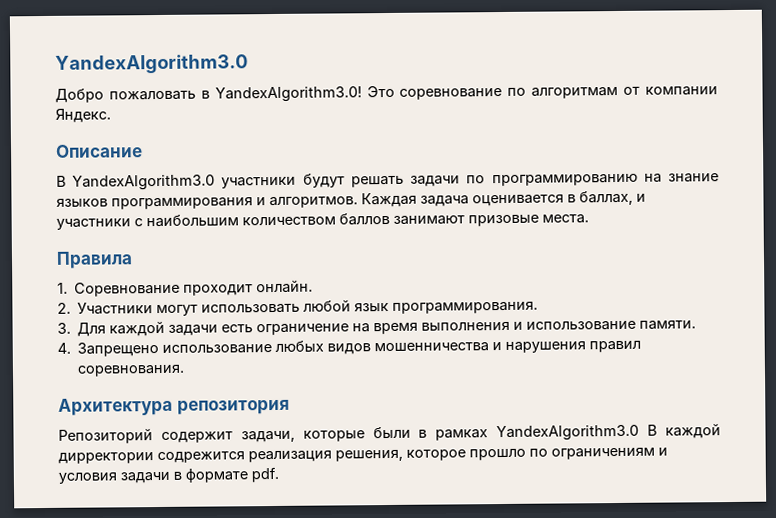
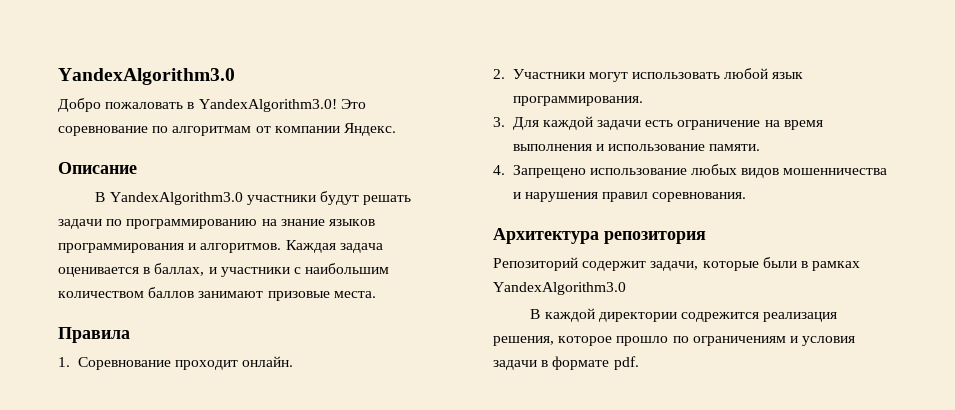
- Репозиторий содержит задачи, которые были в рамках YandexAlgorithm3.0 В каждой дирректории содрежится реализация решения, которое прошло по ограничениям и условия задачи в формате pdf.
+ Репозиторий содержит задачи, которые были в рамках YandexAlgorithm3.0
+ В каждой директории содрежится реализация решения, которое прошло по ограничениям и условия задачи в формате pdf.

